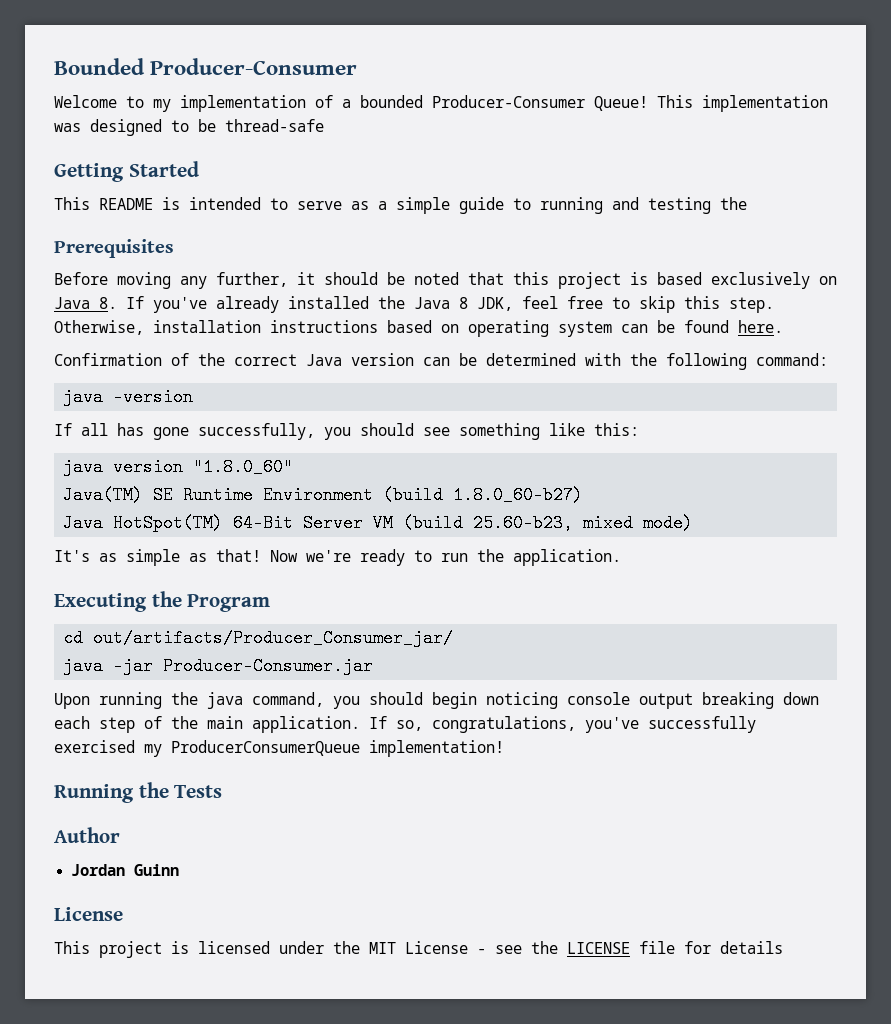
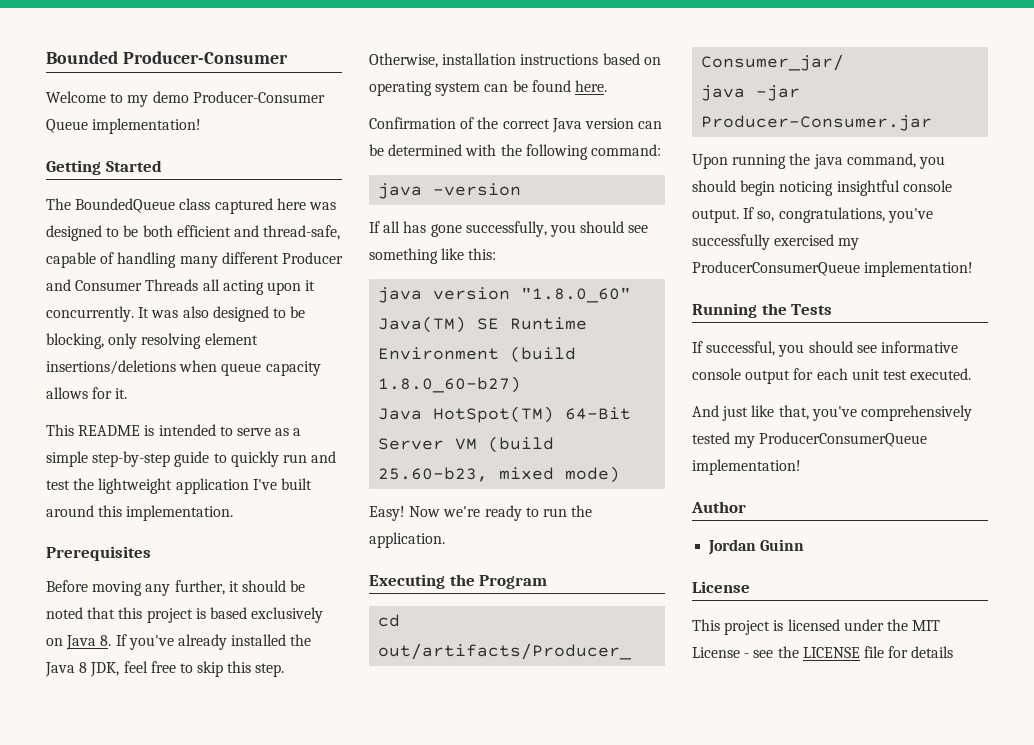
- Welcome to my implementation of a bounded Producer-Consumer Queue! This implementation was designed to be thread-safe
+ Welcome to my demo Producer-Consumer Queue implementation!
  Getting Started
+ The BoundedQueue class captured here was designed to be both efficient and thread-safe, capable of handling many different Producer and Consumer Threads all acting upon it concurrently. It was also designed to be blocking, only resolving element insertions/deletions when queue capacity allows for it.
- This README is intended to serve as a simple guide to running and testing the
+ This README is intended to serve as a simple step-by-step guide to quickly run and test the lightweight application I've built around this implementation.
- It's as simple as that!
+ Easy!
- Upon running the java command, you should begin noticing console output breaking down each step of the main application.
+ Upon running the java command, you should begin noticing insightful console output.
+ If successful, you should see informative console output for each unit test executed.
+ And just like that, you've comprehensively tested my ProducerConsumerQueue implementation!

